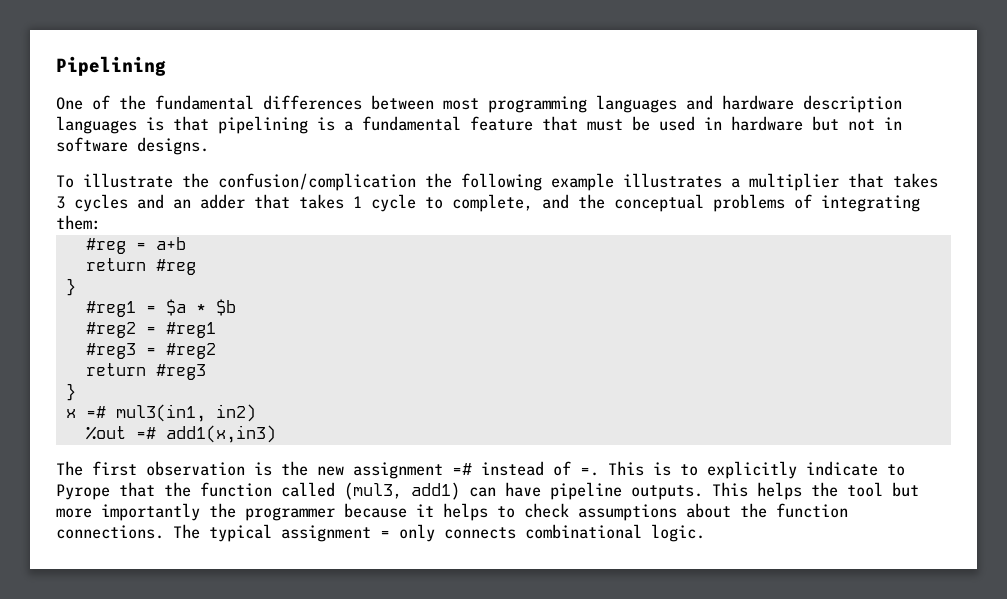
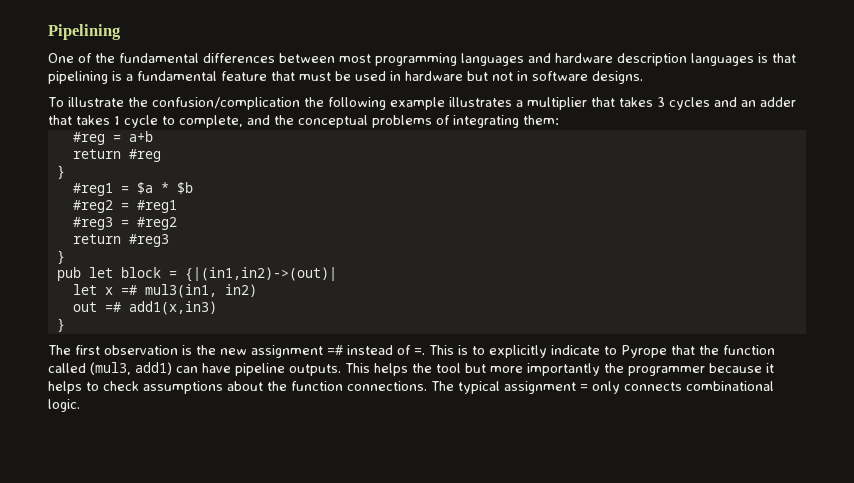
- x =# mul3(in1, in2)
+ pub let block = {|(in1,in2)->(out)|
+ let x =# mul3(in1, in2)
- %out =# add1(x,in3)
+ out =# add1(x,in3)
+ }

